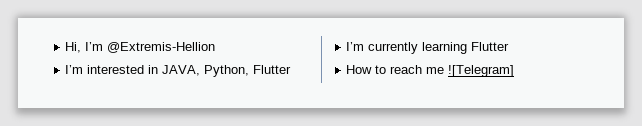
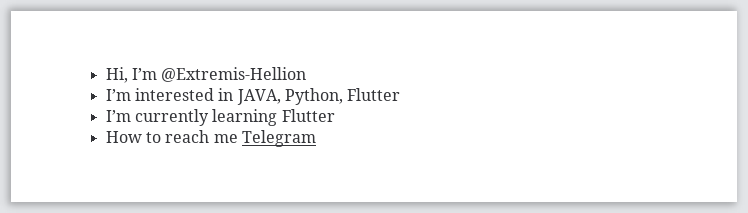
- How to reach me ![Telegram]
+ How to reach me Telegram

